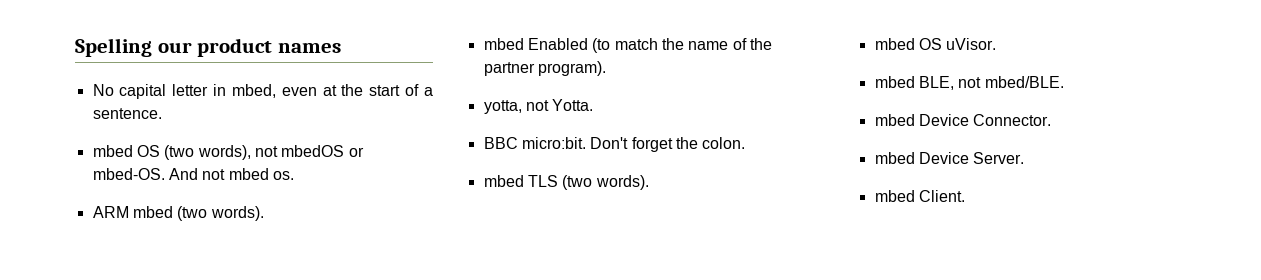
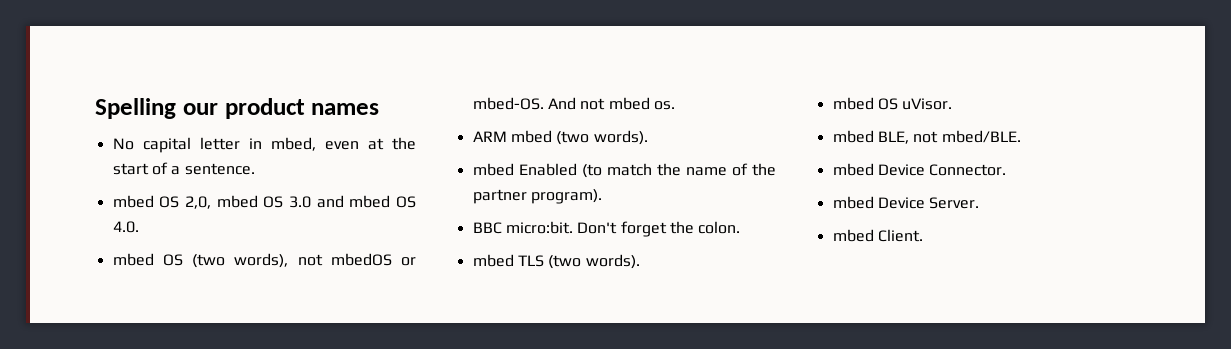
+ mbed OS 2,0, mbed OS 3.0 and mbed OS 4.0.
- yotta, not Yotta.

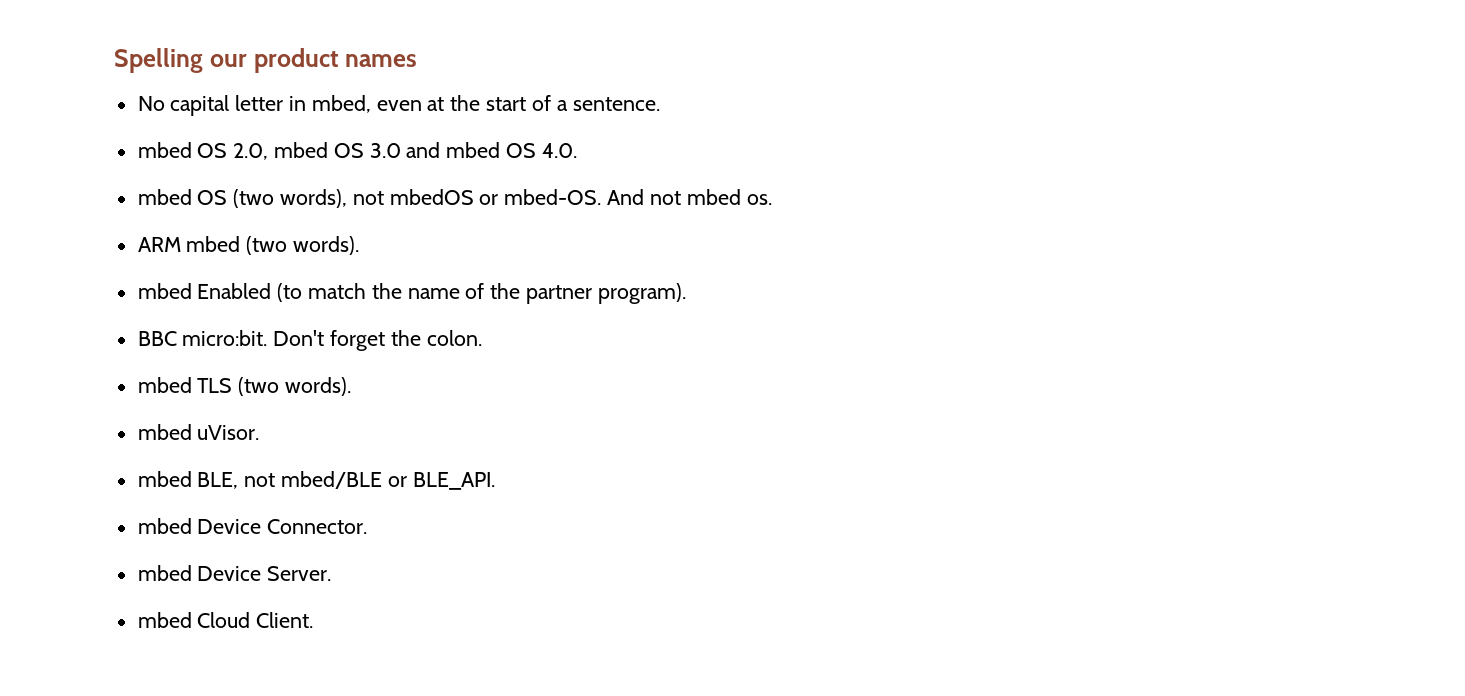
- mbed OS 2,0, mbed OS 3.0 and mbed OS 4.0.
+ mbed OS 2.0, mbed OS 3.0 and mbed OS 4.0.
- mbed OS uVisor.
+ mbed uVisor.
- mbed BLE, not mbed/BLE.
+ mbed BLE, not mbed/BLE or BLE_API.
- mbed Client.
+ mbed Cloud Client.

